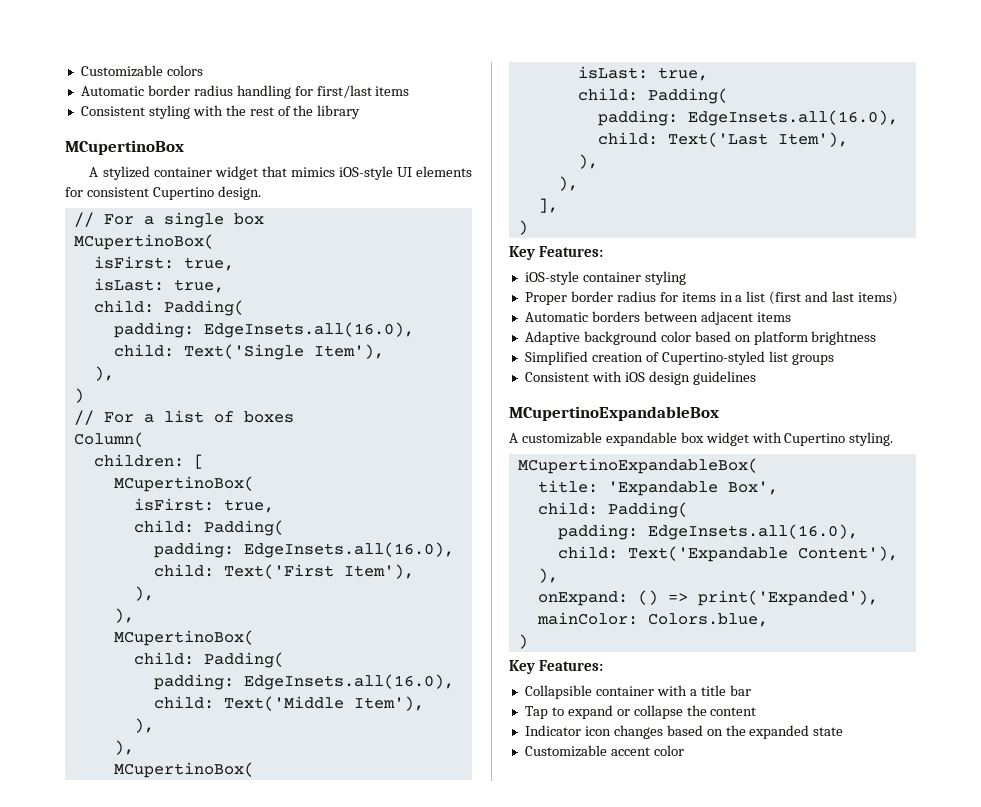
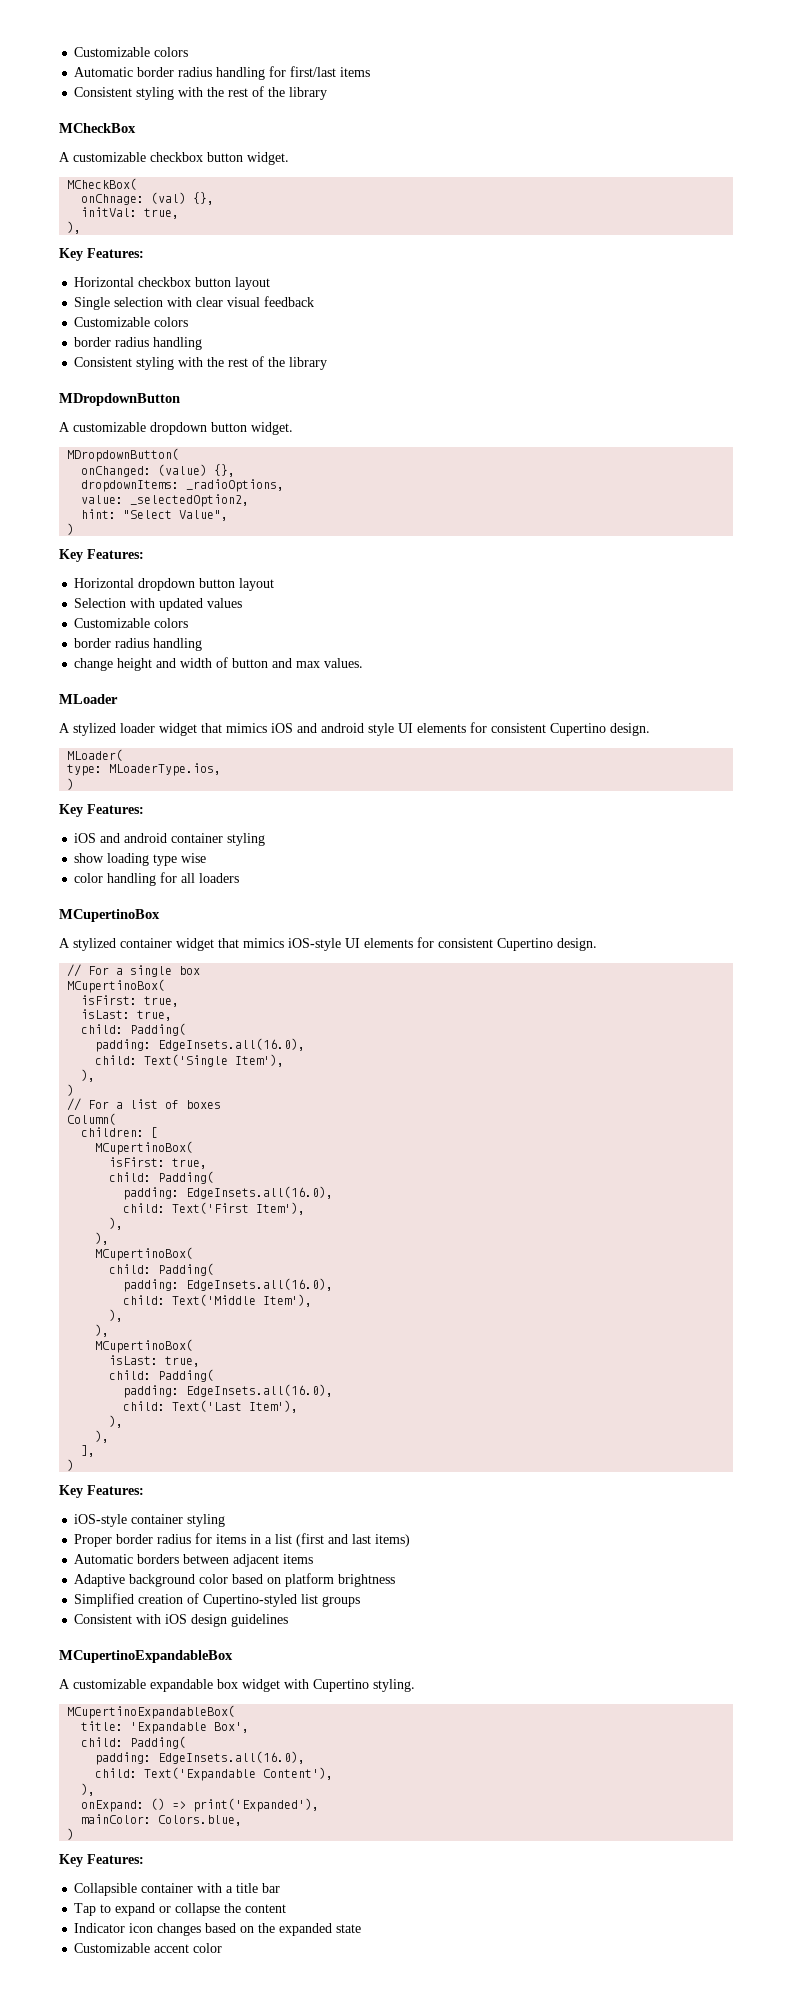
+ MCheckBox
+ A customizable checkbox button widget.
+ MCheckBox(
+ onChnage: (val) {},
+ initVal: true,
+ ),
+ Key Features:
+ Horizontal checkbox button layout
+ Single selection with clear visual feedback
+ Customizable colors
+ border radius handling
+ Consistent styling with the rest of the library
+ MDropdownButton
+ A customizable dropdown button widget.
+ MDropdownButton(
+ onChanged: (value) {},
+ dropdownItems: _radioOptions,
+ value: _selectedOption2,
+ hint: "Select Value",
+ )
+ Key Features:
+ Horizontal dropdown button layout
+ Selection with updated values
+ Customizable colors
+ border radius handling
+ change height and width of button and max values.
+ MLoader
+ A stylized loader widget that mimics iOS and android style UI elements for consistent Cupertino design.
+ MLoader(
+ type: MLoaderType.ios,
+ )
+ Key Features:
+ iOS and android container styling
+ show loading type wise
+ color handling for all loaders

